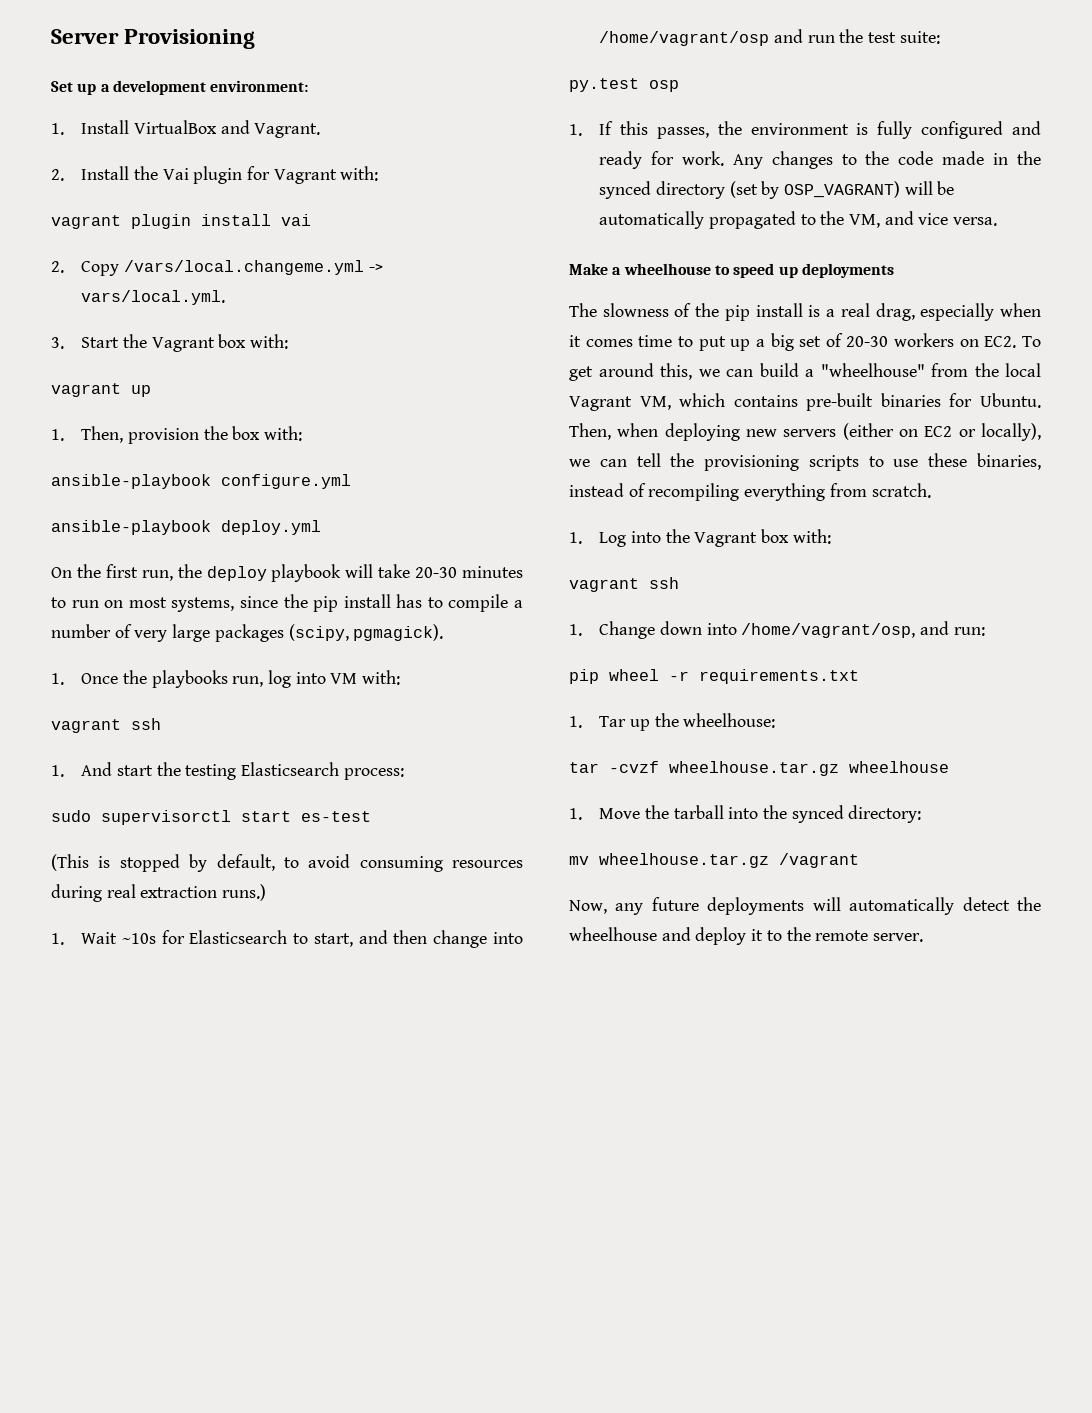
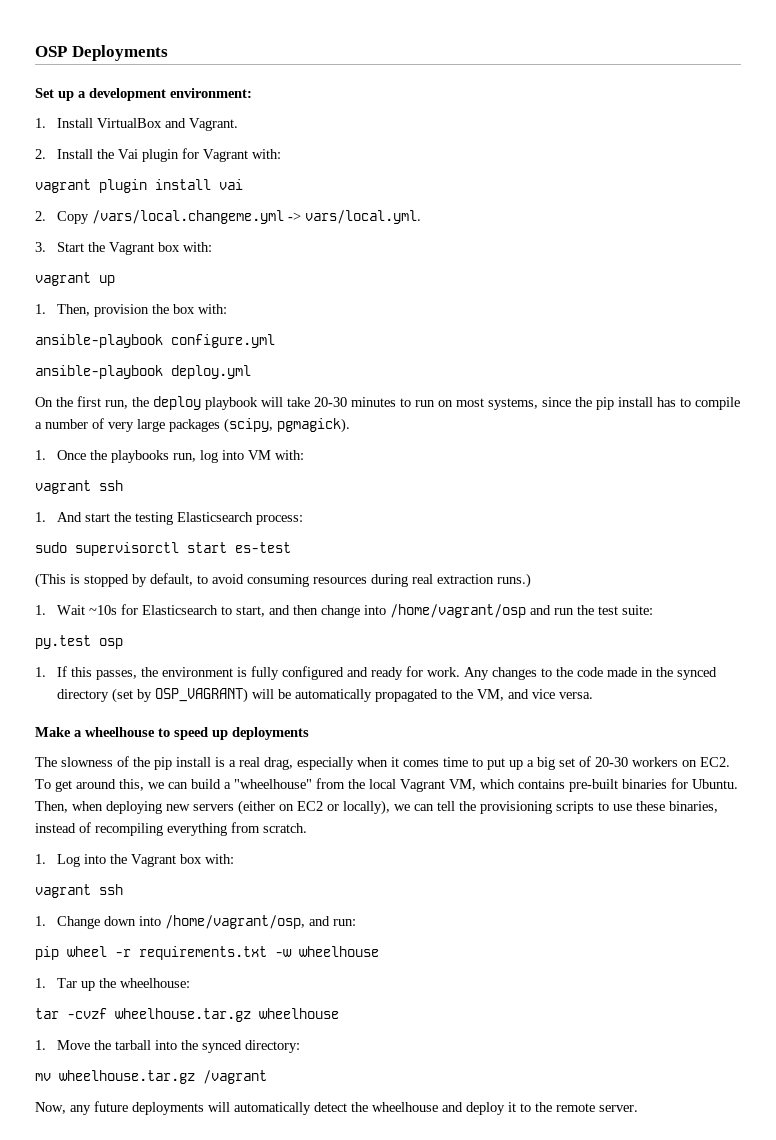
- Server Provisioning
+ OSP Deployments
- pip wheel -r requirements.txt
+ pip wheel -r requirements.txt -w wheelhouse

